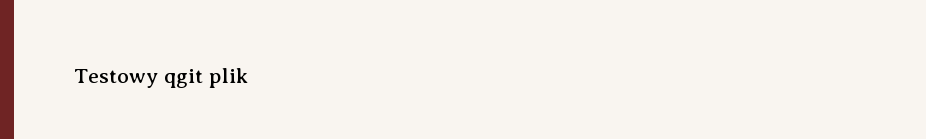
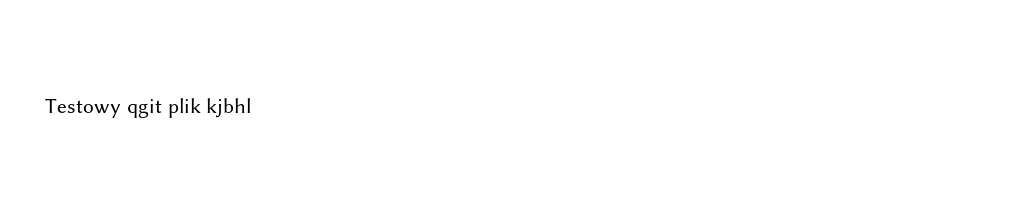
- Testowy qgit plik
+ Testowy qgit plik kjbhl

